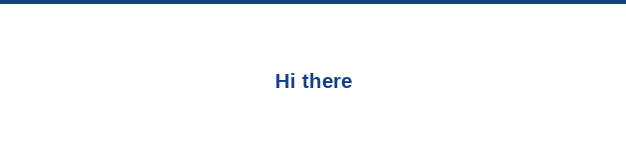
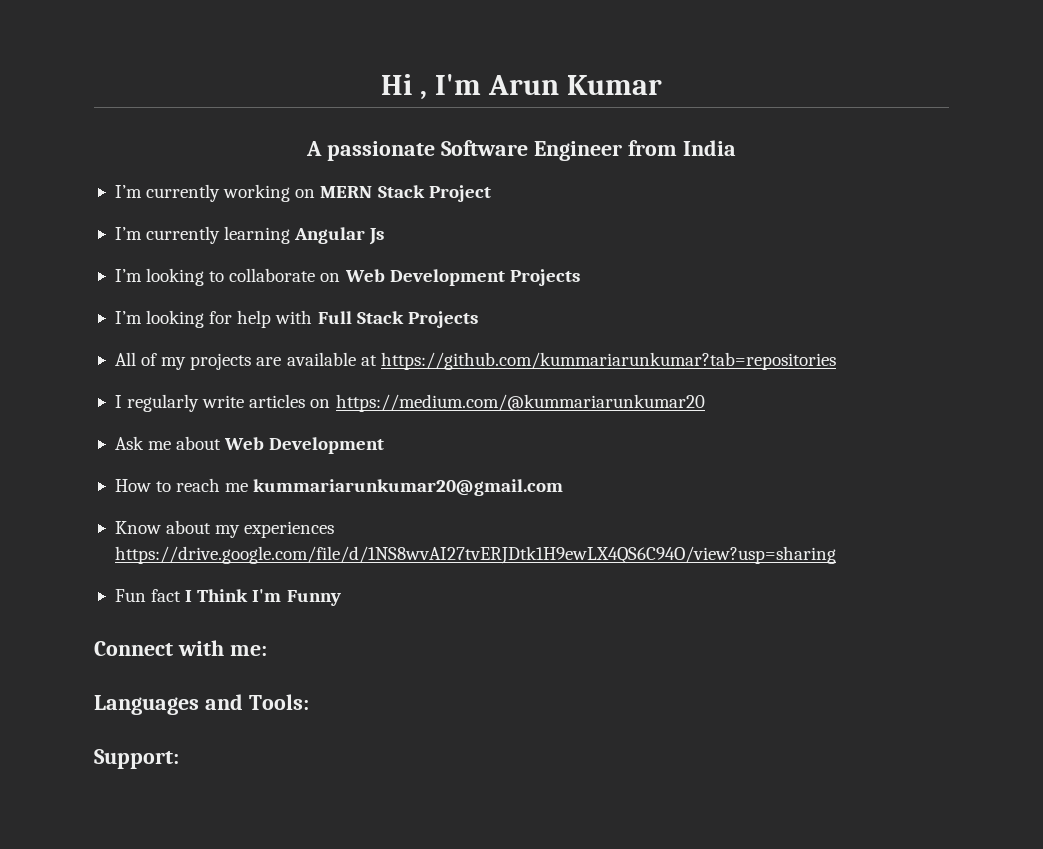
- Hi there
+ Hi , I'm Arun Kumar
+ A passionate Software Engineer from India
+ I’m currently working on MERN Stack Project
+ I’m currently learning Angular Js
+ I’m looking to collaborate on Web Development Projects
+ I’m looking for help with Full Stack Projects
+ All of my projects are available at https://github.com/kummariarunkumar?tab=repositories
+ I regularly write articles on https://medium.com/@kummariarunkumar20
+ Ask me about Web Development
+ How to reach me kummariarunkumar20@gmail.com
+ Know about my experiences https://drive.google.com/file/d/1NS8wvAI27tvERJDtk1H9ewLX4QS6C94O/view?usp=sharing
+ Fun fact I Think I'm Funny
+ Connect with me:
+ Languages and Tools:
+ Support:

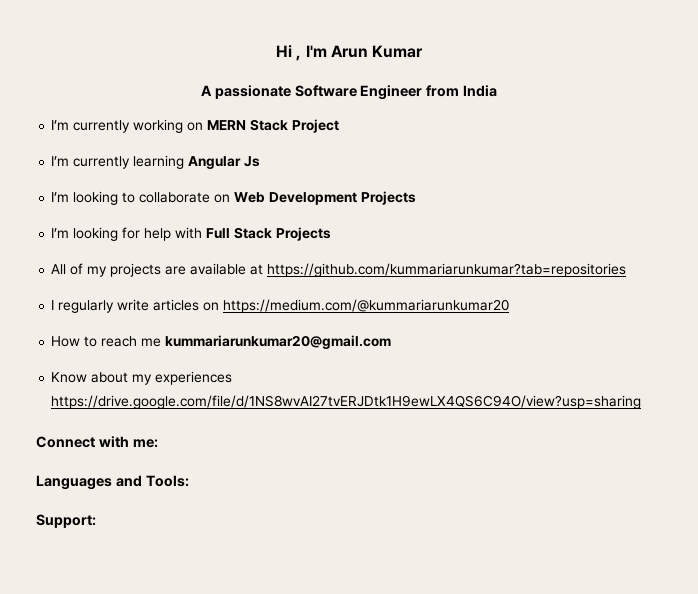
- Ask me about Web Development
- Fun fact I Think I'm Funny

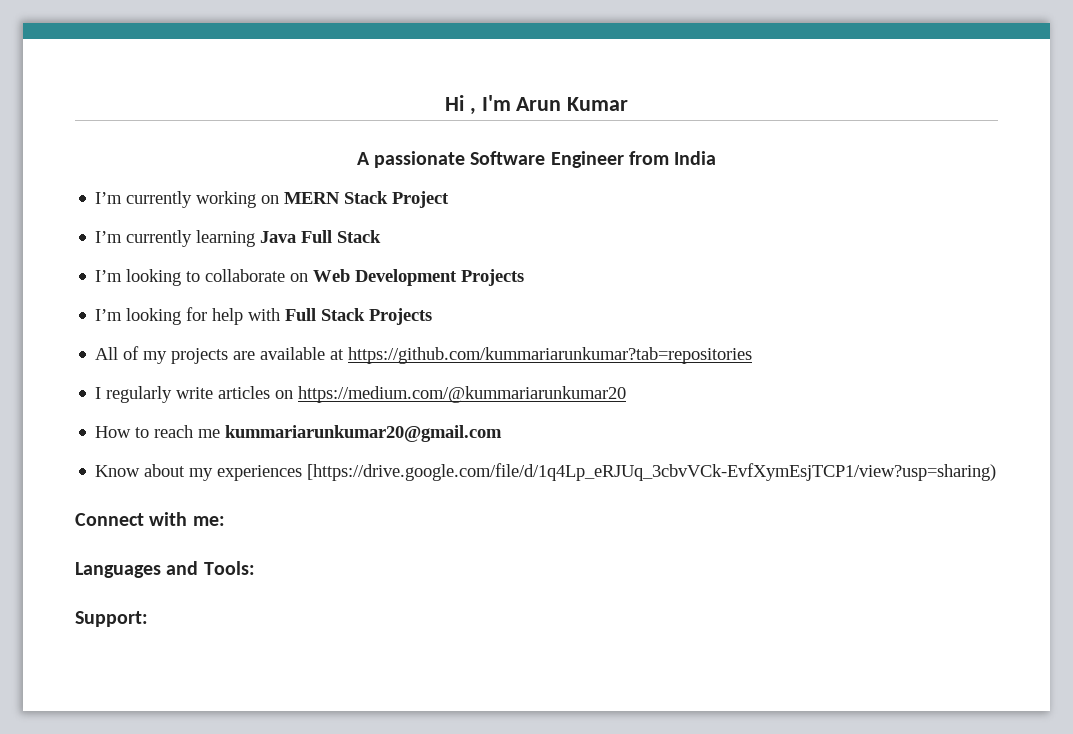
- I’m currently learning Angular Js
+ I’m currently learning Java Full Stack
- Know about my experiences https://drive.google.com/file/d/1NS8wvAI27tvERJDtk1H9ewLX4QS6C94O/view?usp=sharing
+ Know about my experiences [https://drive.google.com/file/d/1q4Lp_eRJUq_3cbvVCk-EvfXymEsjTCP1/view?usp=sharing)

